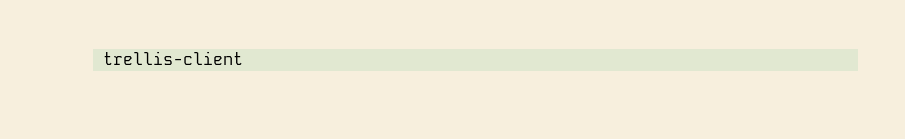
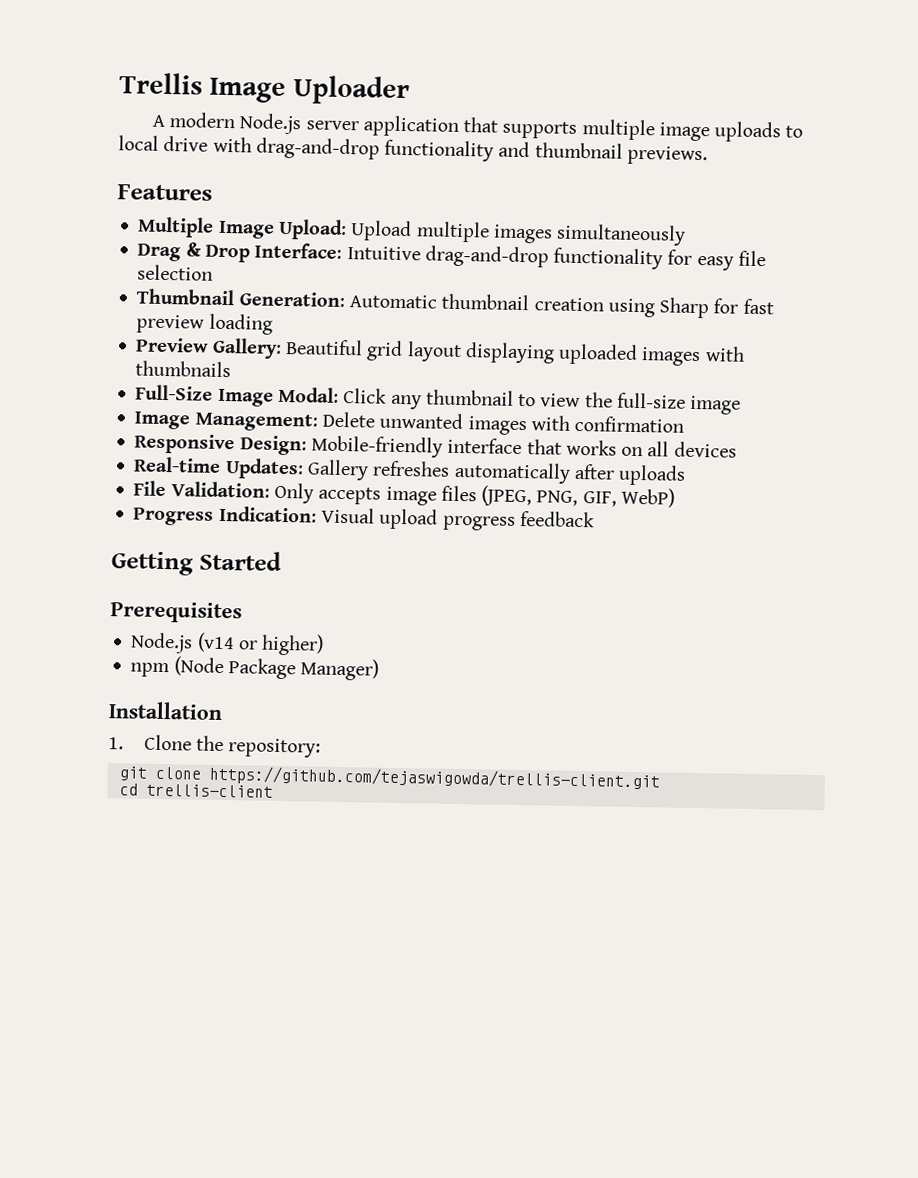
- trellis-client
+ Trellis Image Uploader
+ A modern Node.js server application that supports multiple image uploads to local drive with drag-and-drop functionality and thumbnail previews.
+ Features
+ Multiple Image Upload: Upload multiple images simultaneously
+ Drag & Drop Interface: Intuitive drag-and-drop functionality for easy file selection
+ Thumbnail Generation: Automatic thumbnail creation using Sharp for fast preview loading
+ Preview Gallery: Beautiful grid layout displaying uploaded images with thumbnails
+ Full-Size Image Modal: Click any thumbnail to view the full-size image
+ Image Management: Delete unwanted images with confirmation
+ Responsive Design: Mobile-friendly interface that works on all devices
+ Real-time Updates: Gallery refreshes automatically after uploads
+ File Validation: Only accepts image files (JPEG, PNG, GIF, WebP)
+ Progress Indication: Visual upload progress feedback
+ Getting Started
+ Prerequisites
+ Node.js (v14 or higher)
+ npm (Node Package Manager)
+ Installation
+ 1. Clone the repository:
+ git clone https://github.com/tejaswigowda/trellis-client.git
+ cd trellis-client

